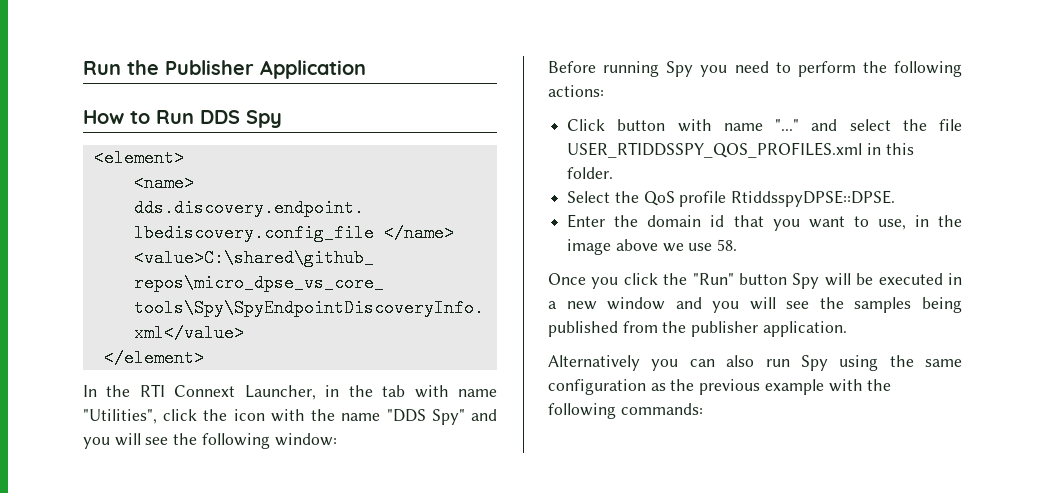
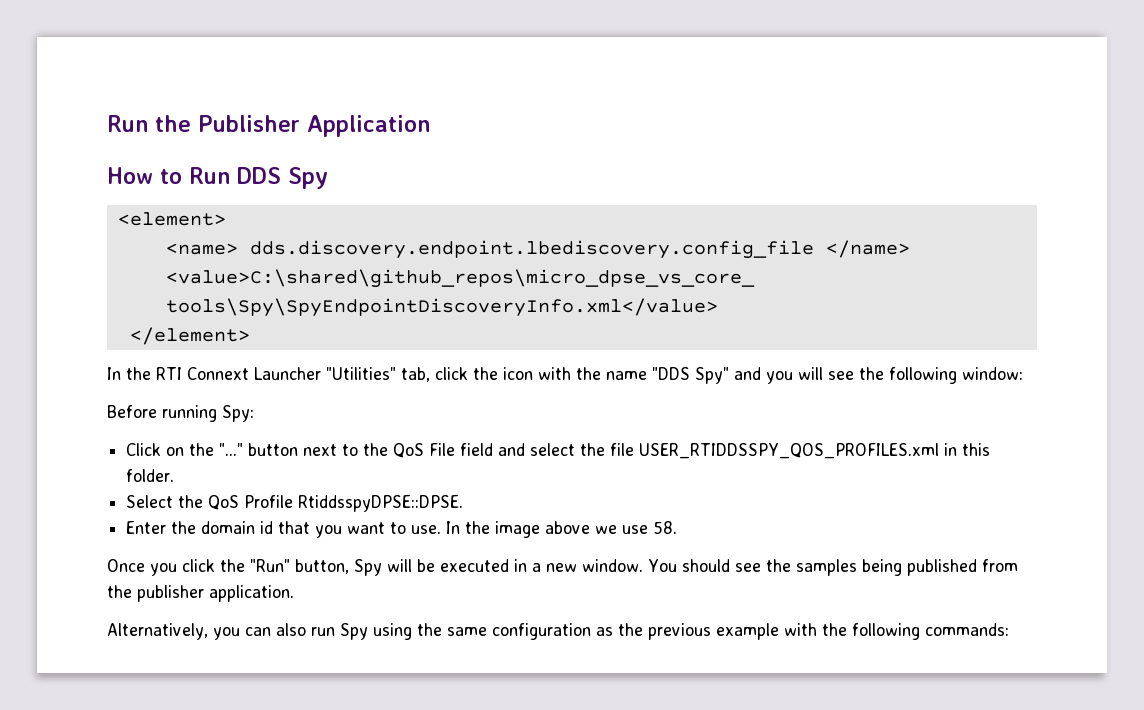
- In the RTI Connext Launcher, in the tab with name "Utilities", click the icon with the name "DDS Spy" and you will see the following window:
+ In the RTI Connext Launcher "Utilities" tab, click the icon with the name "DDS Spy" and you will see the following window:
- Before running Spy you need to perform the following actions:
- Click button with name "..." and select the file USER_RTIDDSSPY_QOS_PROFILES.xml in this folder.
+ Before running Spy:
+ Click on the "..." button next to the QoS File field and select the file USER_RTIDDSSPY_QOS_PROFILES.xml in this folder.
- Select the QoS profile RtiddsspyDPSE::DPSE.
+ Select the QoS Profile RtiddsspyDPSE::DPSE.
- Enter the domain id that you want to use, in the image above we use 58.
+ Enter the domain id that you want to use. In the image above we use 58.
- Once you click the "Run" button Spy will be executed in a new window and you will see the samples being published from the publisher application.
+ Once you click the "Run" button, Spy will be executed in a new window. You should see the samples being published from the publisher application.
- Alternatively you can also run Spy using the same configuration as the previous example with the following commands:
+ Alternatively, you can also run Spy using the same configuration as the previous example with the following commands:

